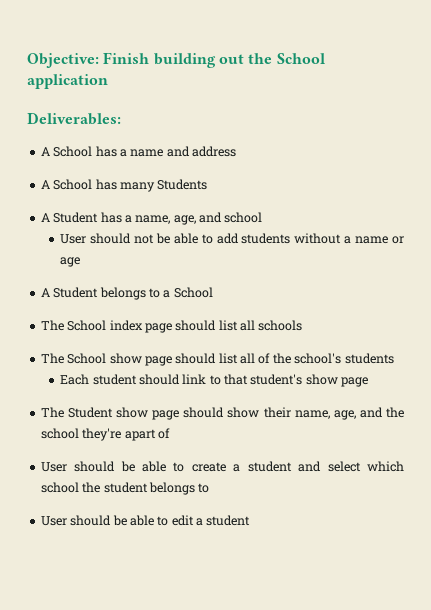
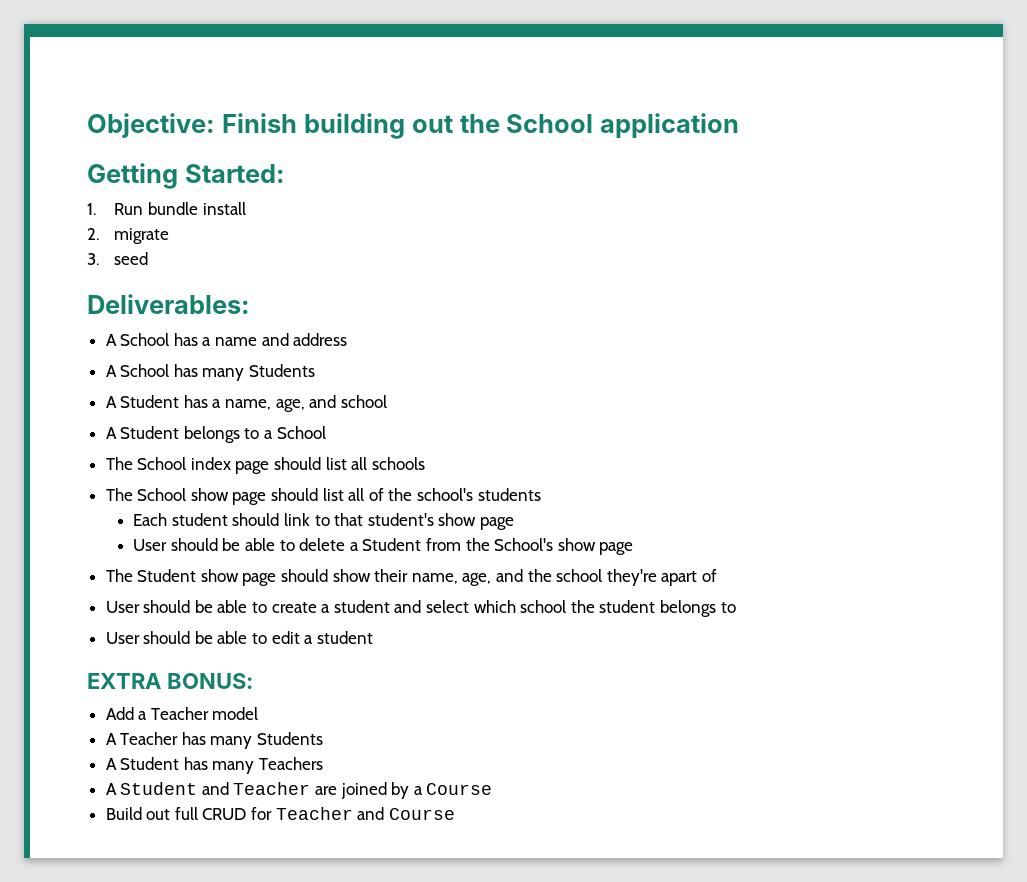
+ Getting Started:
+ 1. Run bundle install
+ 2. migrate
+ 3. seed
- User should not be able to add students without a name or age
+ User should be able to delete a Student from the School's show page
+ EXTRA BONUS:
+ Add a Teacher model
+ A Teacher has many Students
+ A Student has many Teachers
+ A Student and Teacher are joined by a Course
+ Build out full CRUD for Teacher and Course

